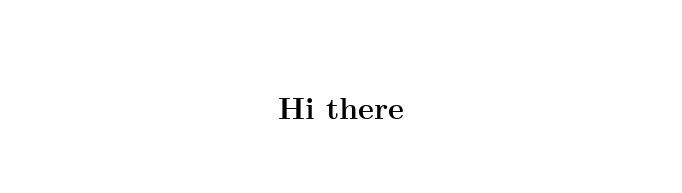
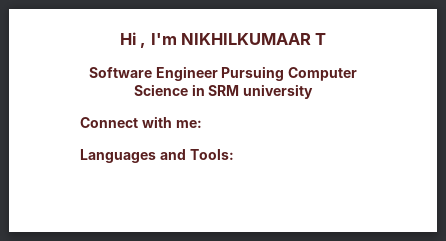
- Hi there
+ Hi , I'm NIKHILKUMAAR T
+ Software Engineer Pursuing Computer Science in SRM university
+ Connect with me:
+ Languages and Tools:

